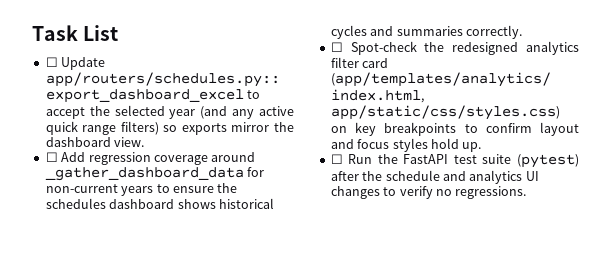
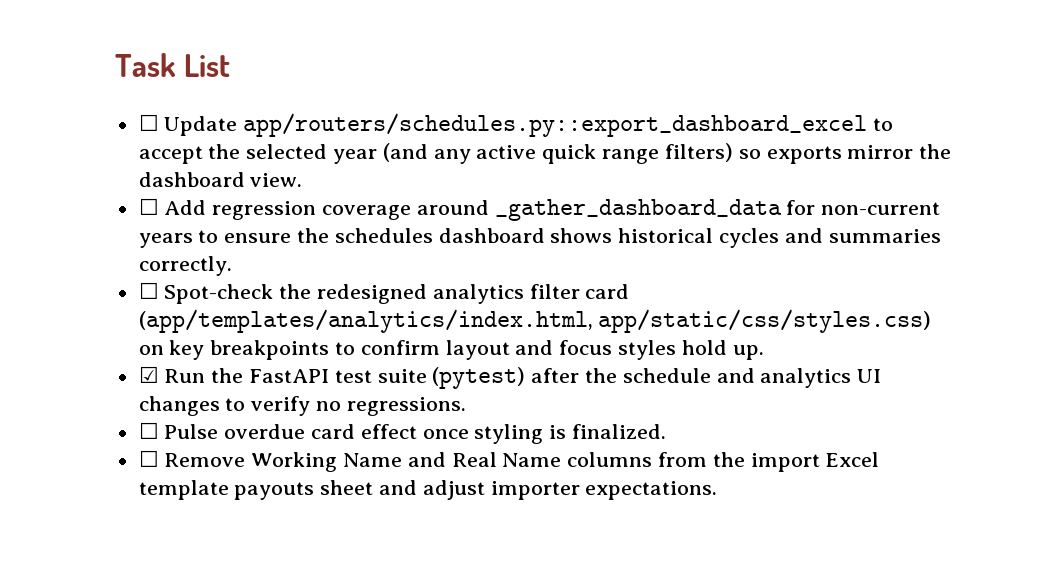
- ☐ Run the FastAPI test suite (pytest) after the schedule and analytics UI changes to verify no regressions.
+ ☑ Run the FastAPI test suite (pytest) after the schedule and analytics UI changes to verify no regressions.
+ ☐ Pulse overdue card effect once styling is finalized.
+ ☐ Remove Working Name and Real Name columns from the import Excel template payouts sheet and adjust importer expectations.

